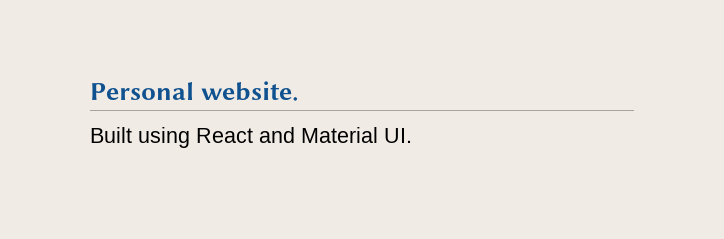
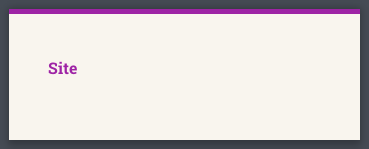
- Personal website.
- Built using React and Material UI.
+ Site

